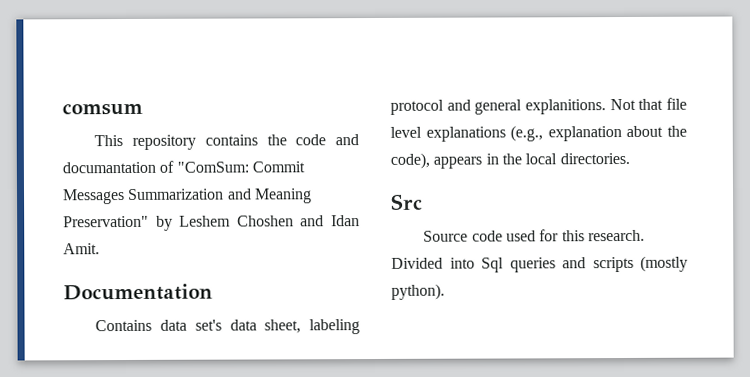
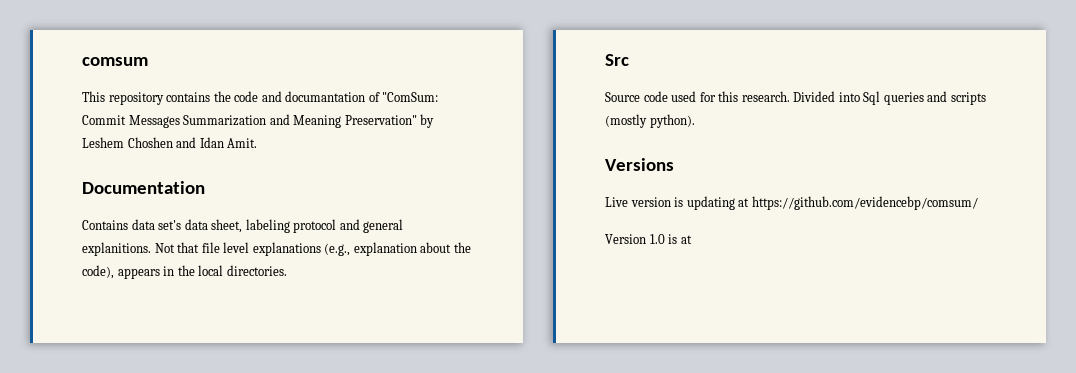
+ Versions
+ Live version is updating at https://github.com/evidencebp/comsum/
+ Version 1.0 is at

